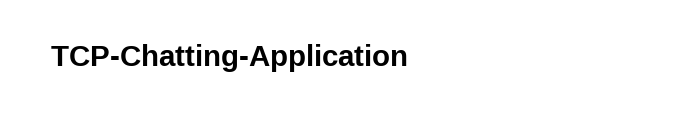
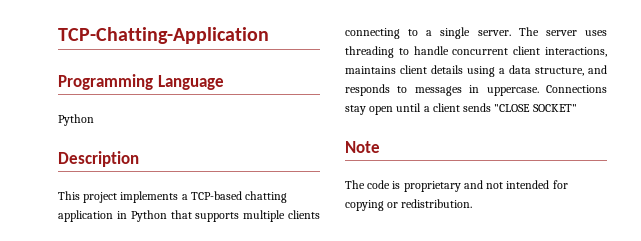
+ Programming Language
+ Python
+ Description
+ This project implements a TCP-based chatting application in Python that supports multiple clients connecting to a single server. The server uses threading to handle concurrent client interactions, maintains client details using a data structure, and responds to messages in uppercase. Connections stay open until a client sends "CLOSE SOCKET"
+ Note
+ The code is proprietary and not intended for copying or redistribution.

